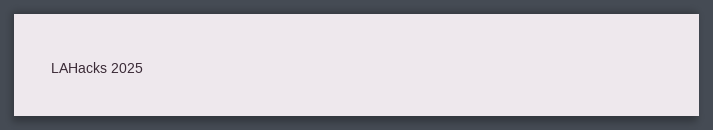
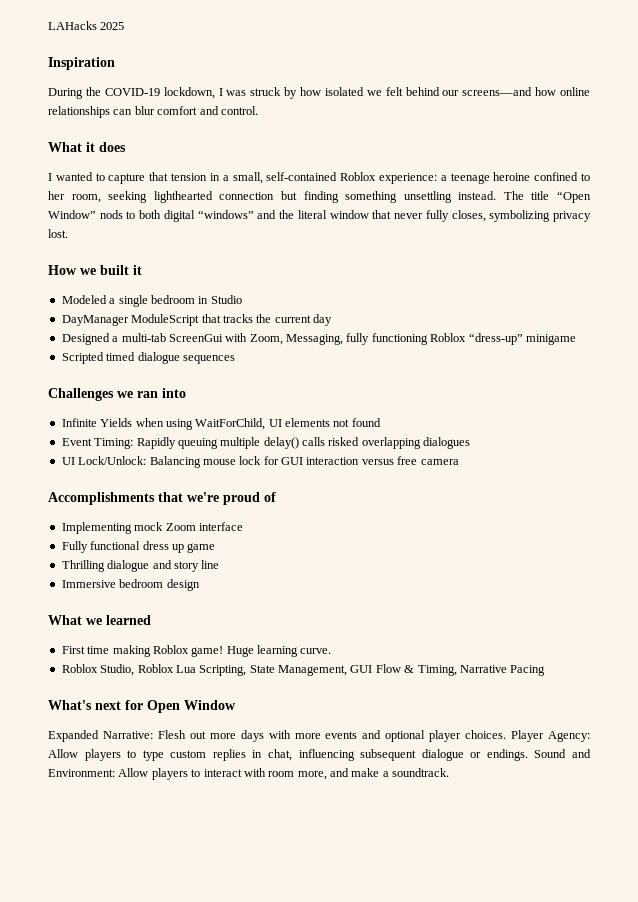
+ Inspiration
+ During the COVID-19 lockdown, I was struck by how isolated we felt behind our screens—and how online relationships can blur comfort and control.
+ What it does
+ I wanted to capture that tension in a small, self-contained Roblox experience: a teenage heroine confined to her room, seeking lighthearted connection but finding something unsettling instead. The title “Open Window” nods to both digital “windows” and the literal window that never fully closes, symbolizing privacy lost.
+ How we built it
+ Modeled a single bedroom in Studio
+ DayManager ModuleScript that tracks the current day
+ Designed a multi-tab ScreenGui with Zoom, Messaging, fully functioning Roblox “dress-up” minigame
+ Scripted timed dialogue sequences
+ Challenges we ran into
+ Infinite Yields when using WaitForChild, UI elements not found
+ Event Timing: Rapidly queuing multiple delay() calls risked overlapping dialogues
+ UI Lock/Unlock: Balancing mouse lock for GUI interaction versus free camera
+ Accomplishments that we're proud of
+ Implementing mock Zoom interface
+ Fully functional dress up game
+ Thrilling dialogue and story line
+ Immersive bedroom design
+ What we learned
+ First time making Roblox game! Huge learning curve.
+ Roblox Studio, Roblox Lua Scripting, State Management, GUI Flow & Timing, Narrative Pacing
+ What's next for Open Window
+ Expanded Narrative: Flesh out more days with more events and optional player choices. Player Agency: Allow players to type custom replies in chat, influencing subsequent dialogue or endings. Sound and Environment: Allow players to interact with room more, and make a soundtrack.

